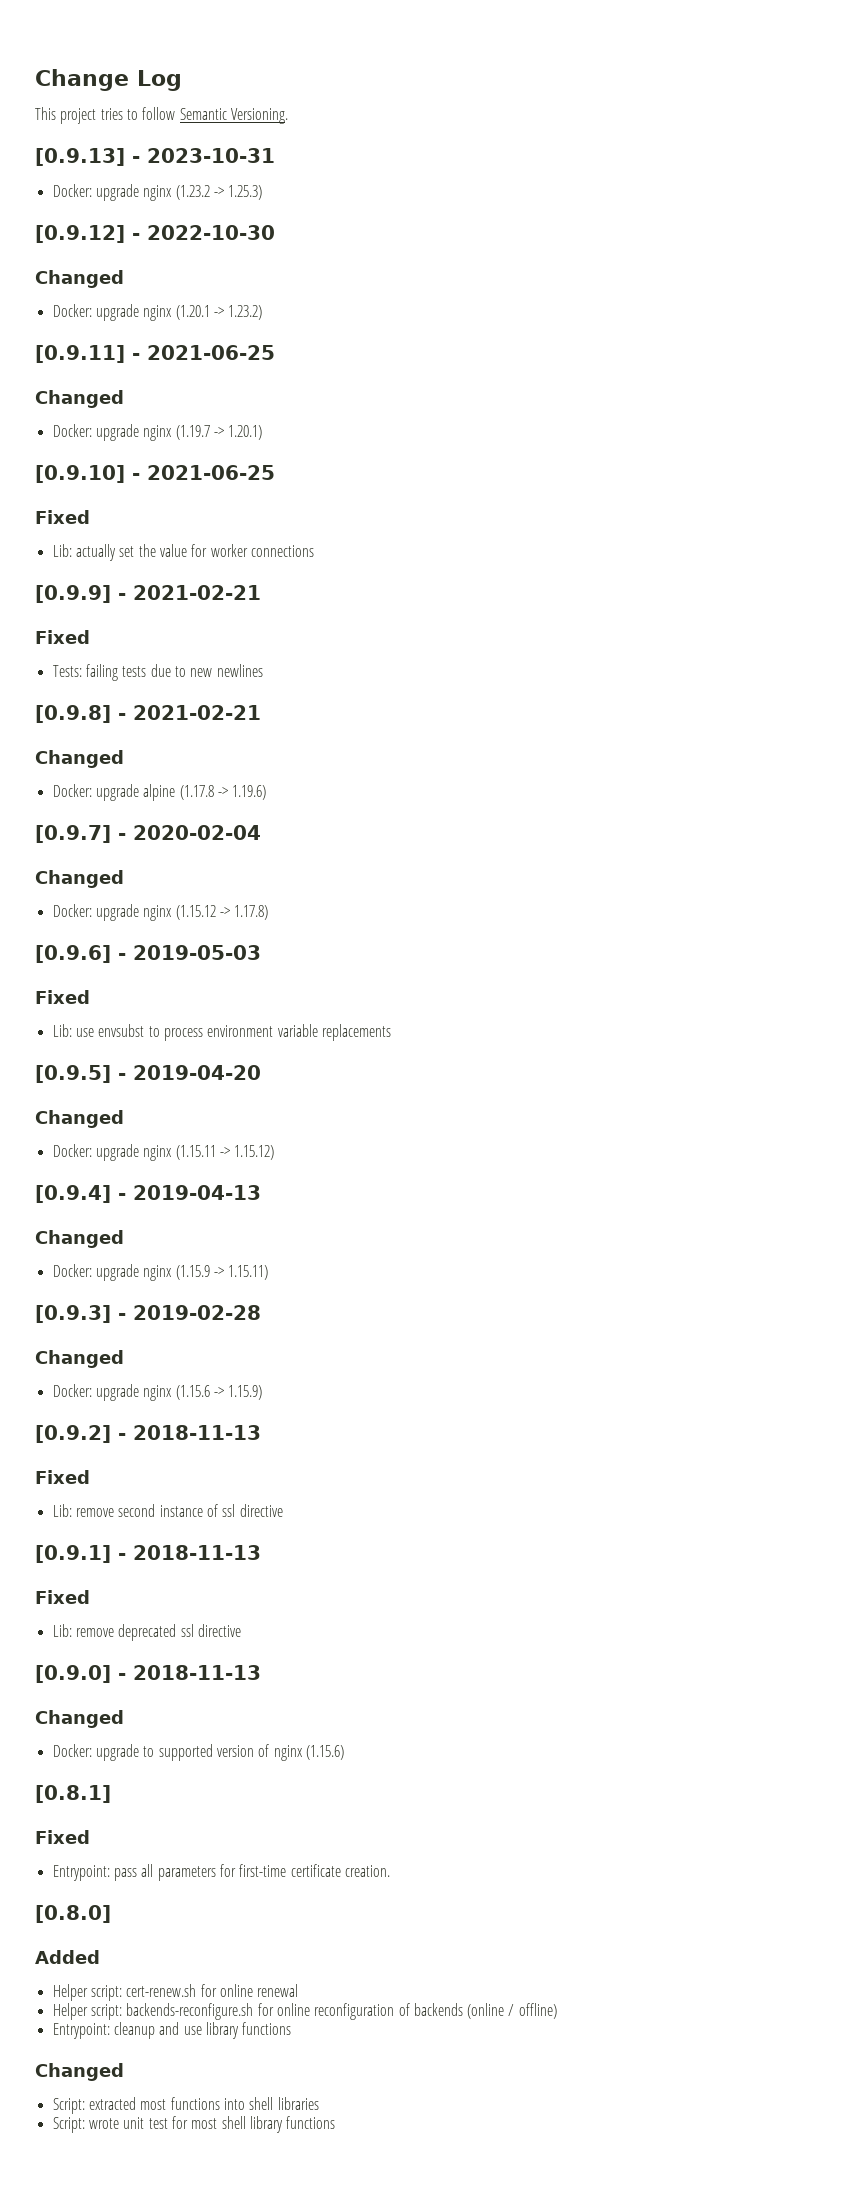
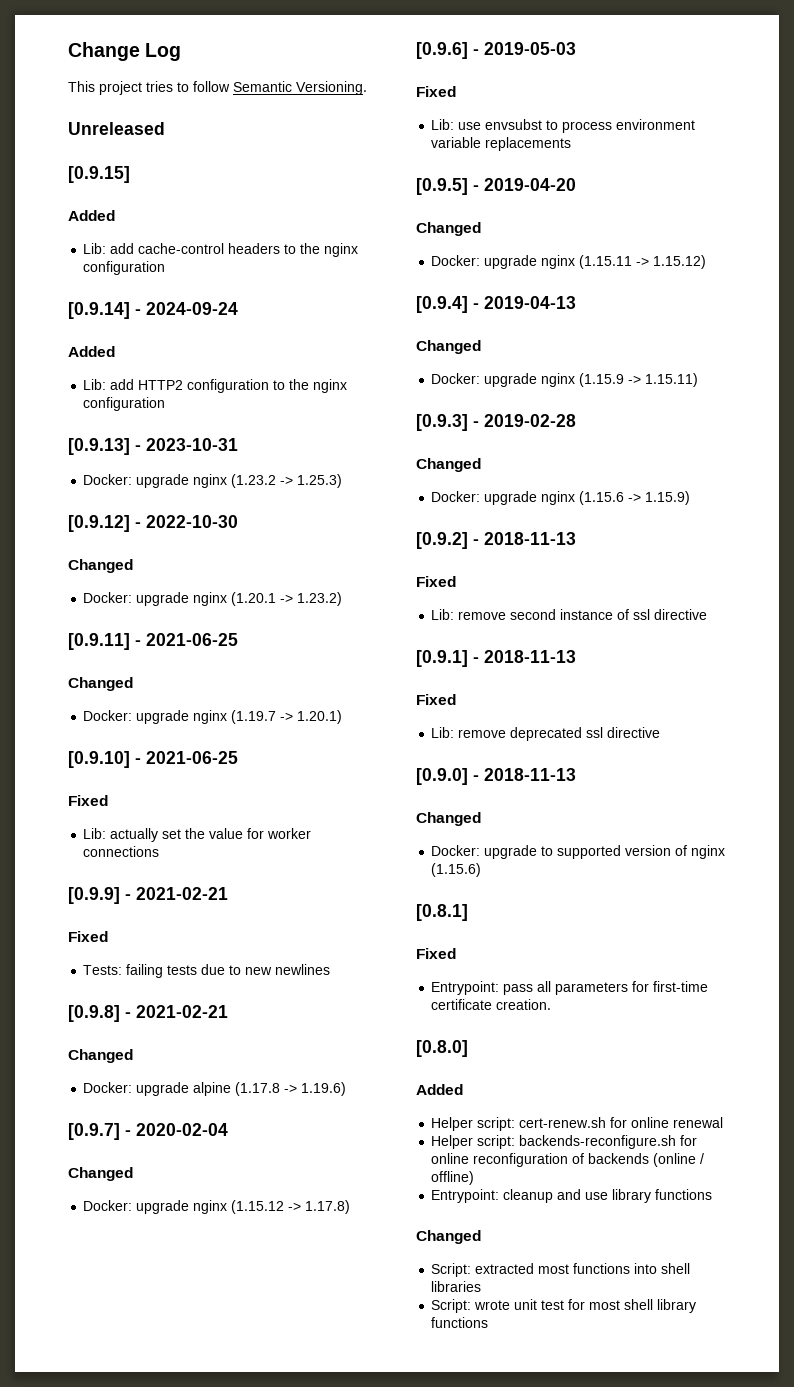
+ Unreleased
+ [0.9.15]
+ Added
+ Lib: add cache-control headers to the nginx configuration
+ [0.9.14] - 2024-09-24
+ Added
+ Lib: add HTTP2 configuration to the nginx configuration

